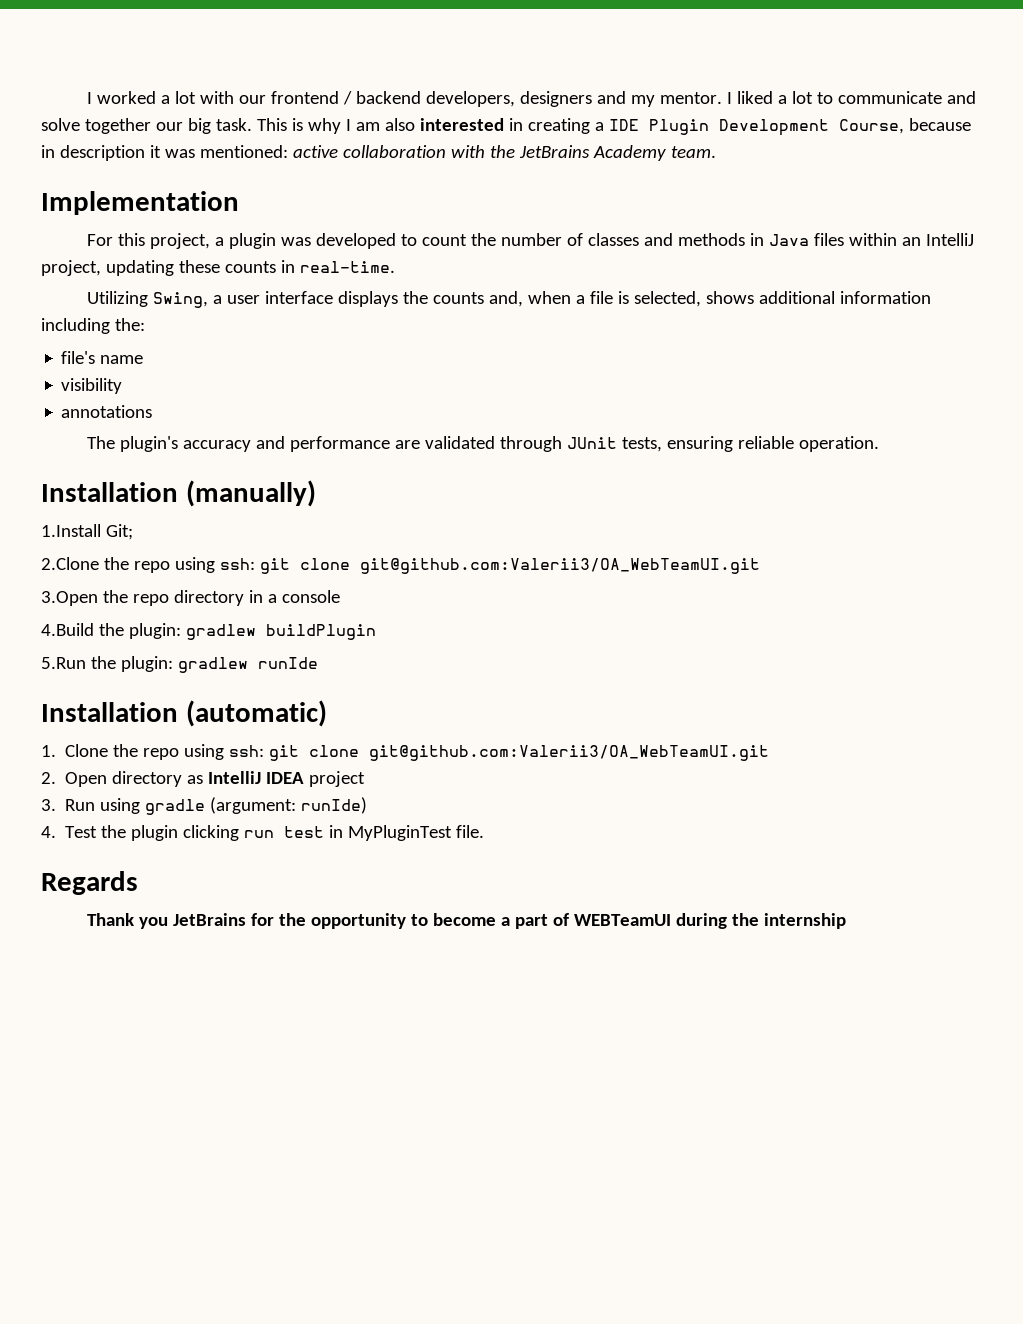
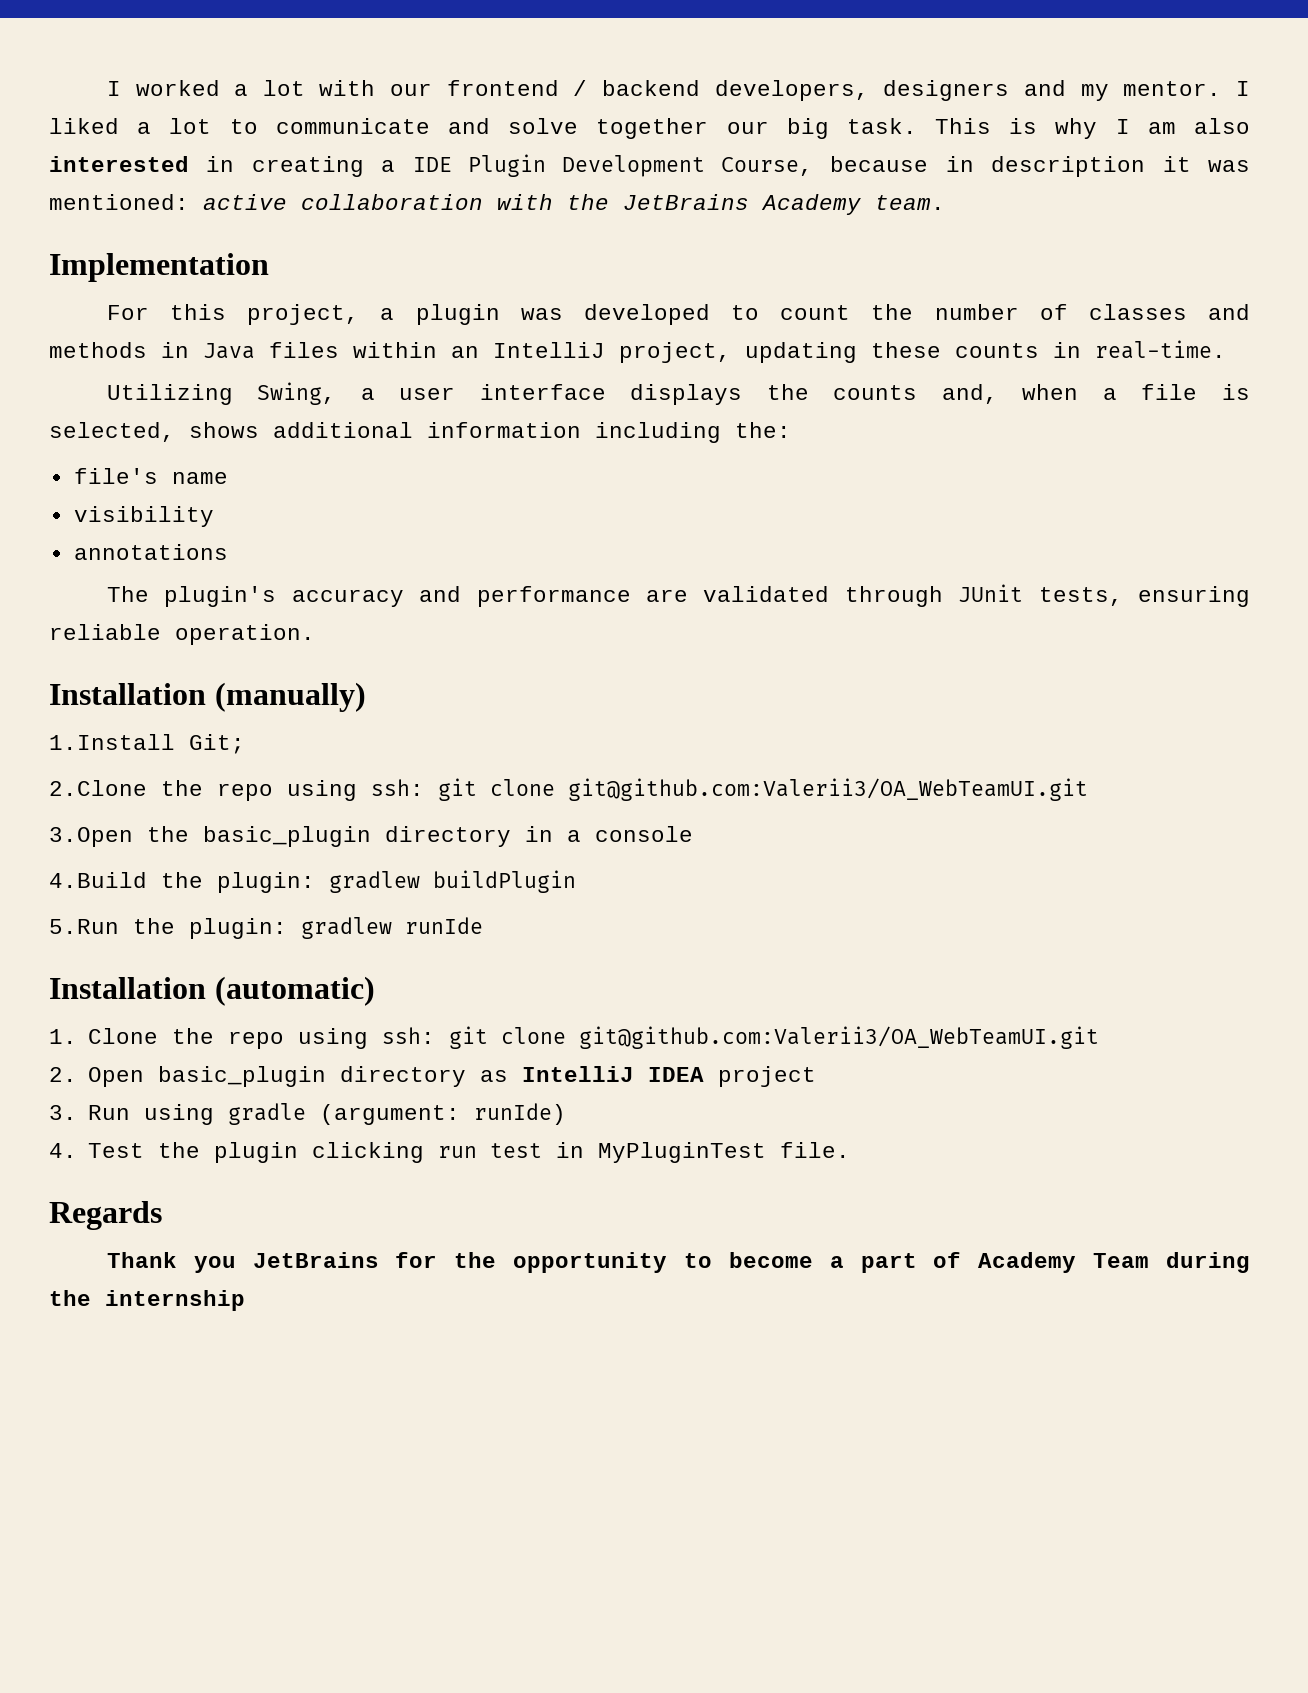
- 3.Open the repo directory in a console
+ 3.Open the basic_plugin directory in a console
- 2. Open directory as IntelliJ IDEA project
+ 2. Open basic_plugin directory as IntelliJ IDEA project
- Thank you JetBrains for the opportunity to become a part of WEBTeamUI during the internship
+ Thank you JetBrains for the opportunity to become a part of Academy Team during the internship

